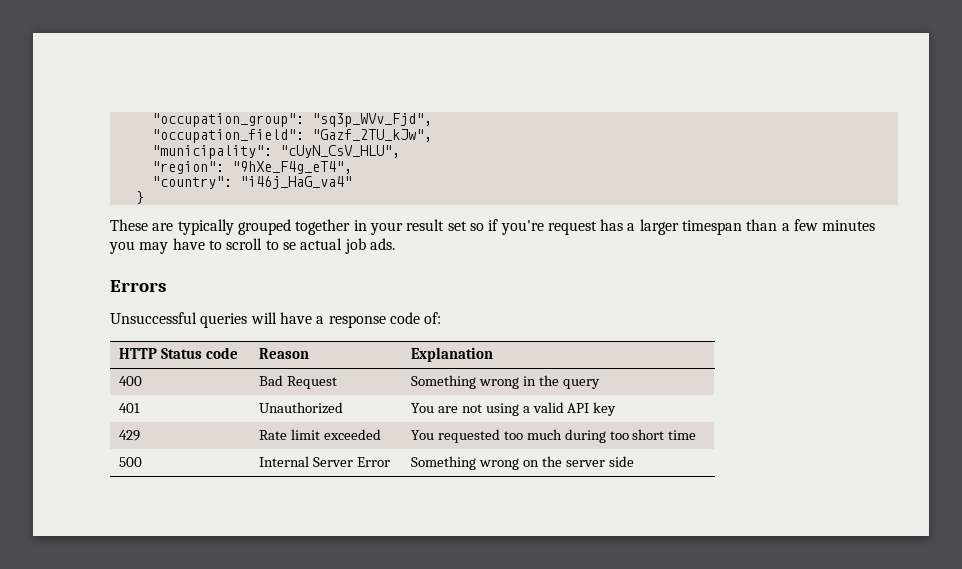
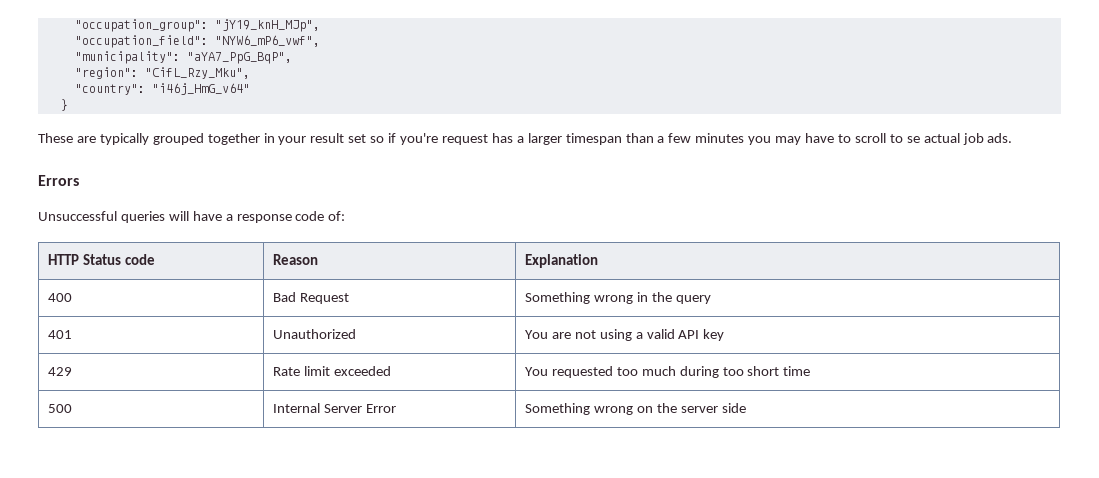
- "occupation_group": "sq3p_WVv_Fjd",
+ "occupation_group": "jY19_knH_MJp",
- "occupation_field": "Gazf_2TU_kJw",
+ "occupation_field": "NYW6_mP6_vwf",
- "municipality": "cUyN_CsV_HLU",
+ "municipality": "aYA7_PpG_BqP",
- "region": "9hXe_F4g_eT4",
+ "region": "CifL_Rzy_Mku",
- "country": "i46j_HaG_va4"
+ "country": "i46j_HmG_v64"

